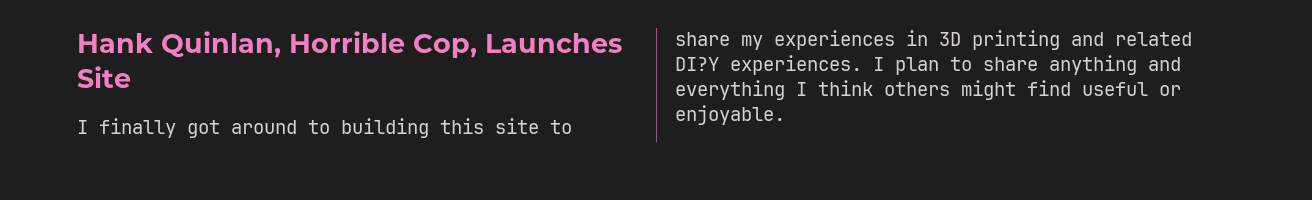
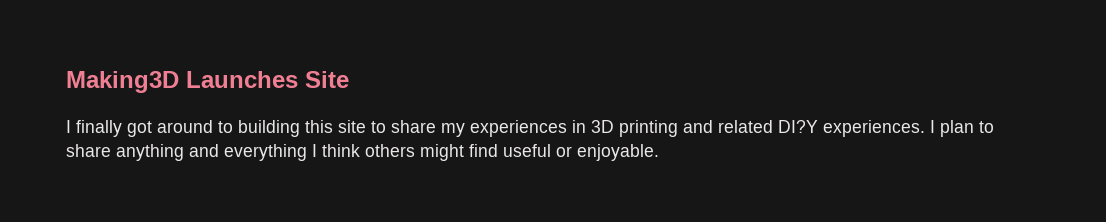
- Hank Quinlan, Horrible Cop, Launches Site
+ Making3D Launches Site

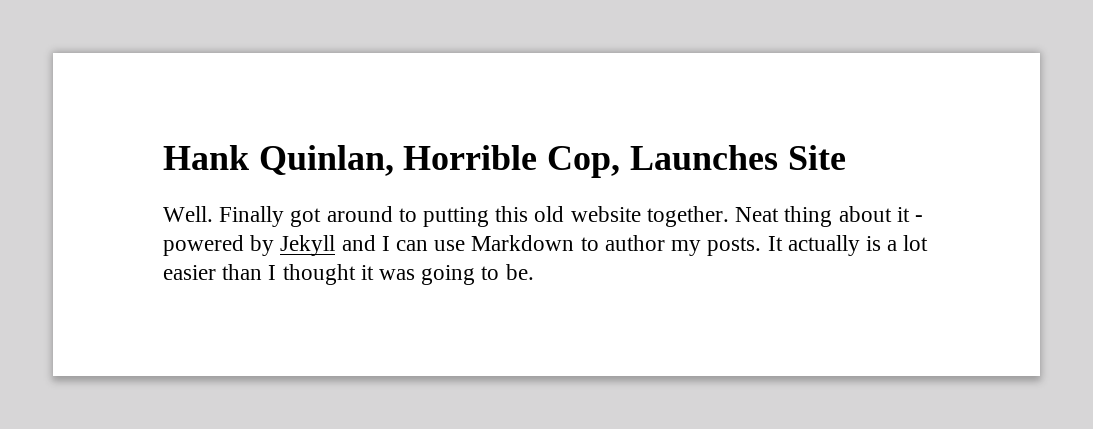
- Making3D Launches Site
+ Hank Quinlan, Horrible Cop, Launches Site
- I finally got around to building this site to share my experiences in 3D printing and related DI?Y experiences. I plan to share anything and everything I think others might find useful or enjoyable.
+ Well. Finally got around to putting this old website together. Neat thing about it - powered by Jekyll and I can use Markdown to author my posts. It actually is a lot easier than I thought it was going to be.

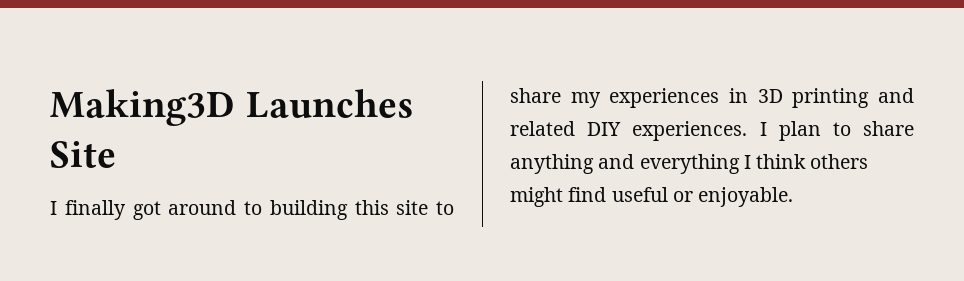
- Hank Quinlan, Horrible Cop, Launches Site
+ Making3D Launches Site
- Well. Finally got around to putting this old website together. Neat thing about it - powered by Jekyll and I can use Markdown to author my posts. It actually is a lot easier than I thought it was going to be.
+ I finally got around to building this site to share my experiences in 3D printing and related DIY experiences. I plan to share anything and everything I think others might find useful or enjoyable.

